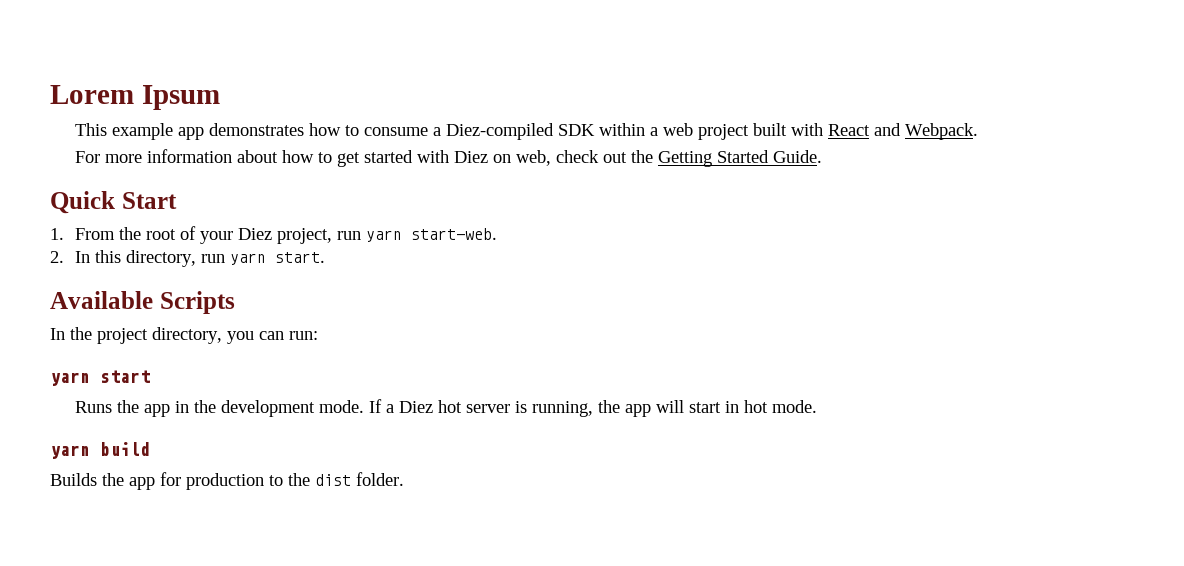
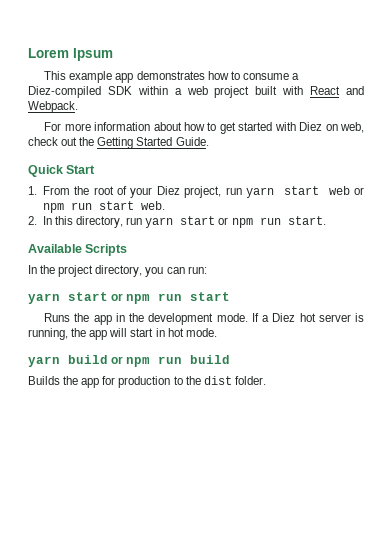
- 1. From the root of your Diez project, run yarn start-web.
+ 1. From the root of your Diez project, run yarn start web or npm run start web.
- 2. In this directory, run yarn start.
+ 2. In this directory, run yarn start or npm run start.
- yarn start
+ yarn start or npm run start
- yarn build
+ yarn build or npm run build

